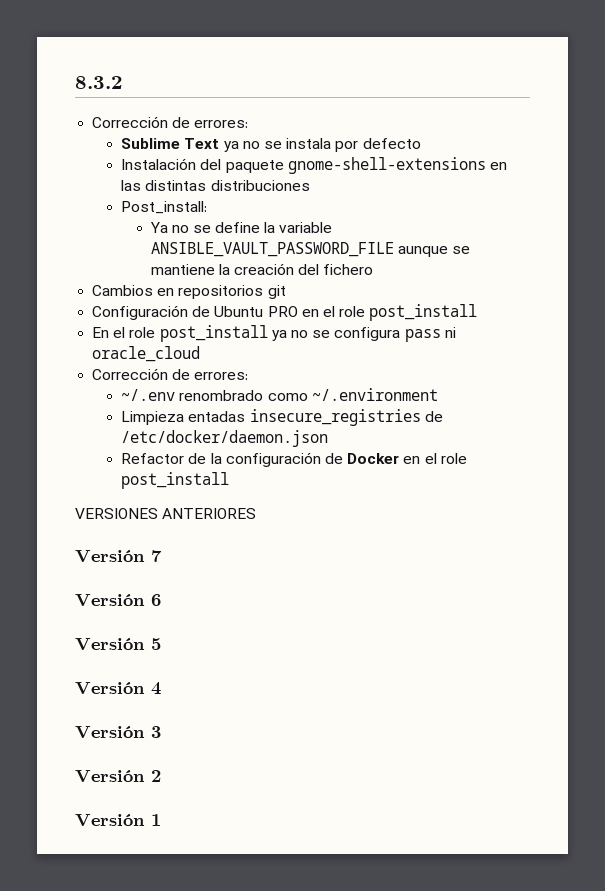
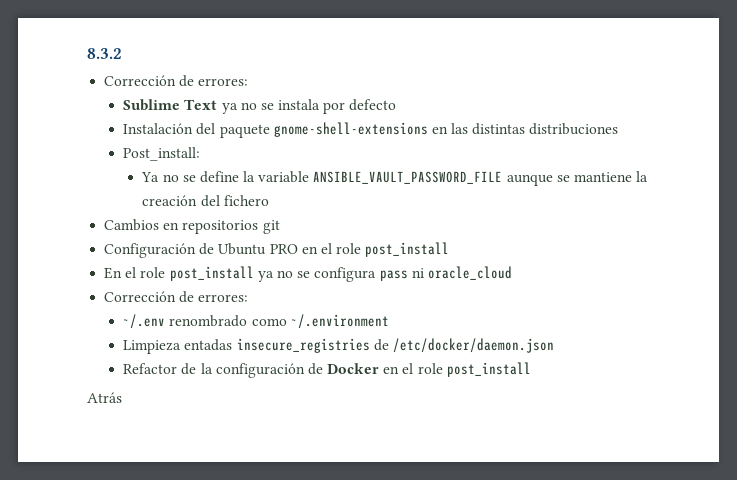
- VERSIONES ANTERIORES
- Versión 7
- Versión 6
- Versión 5
- Versión 4
- Versión 3
- Versión 2
- Versión 1
+ Atrás

